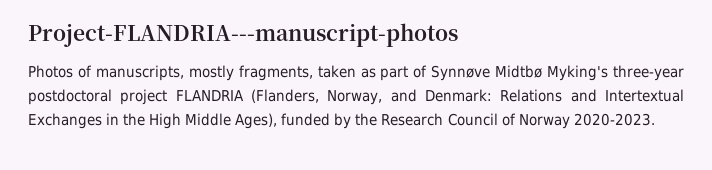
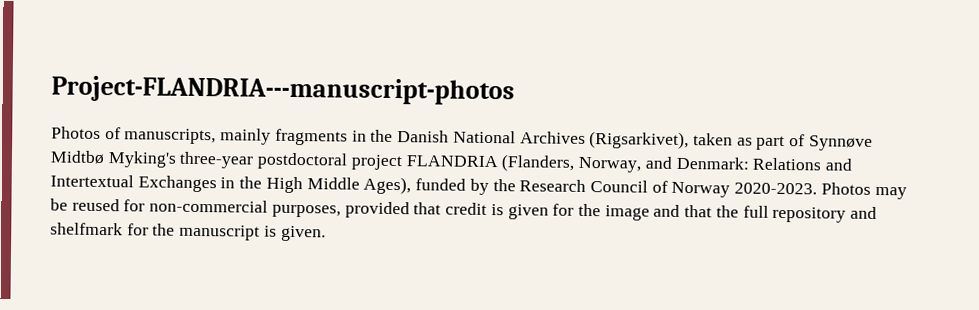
- Photos of manuscripts, mostly fragments, taken as part of Synnøve Midtbø Myking's three-year postdoctoral project FLANDRIA (Flanders, Norway, and Denmark: Relations and Intertextual Exchanges in the High Middle Ages), funded by the Research Council of Norway 2020-2023.
+ Photos of manuscripts, mainly fragments in the Danish National Archives (Rigsarkivet), taken as part of Synnøve Midtbø Myking's three-year postdoctoral project FLANDRIA (Flanders, Norway, and Denmark: Relations and Intertextual Exchanges in the High Middle Ages), funded by the Research Council of Norway 2020-2023.
+ Photos may be reused for non-commercial purposes, provided that credit is given for the image and that the full repository and shelfmark for the manuscript is given.

